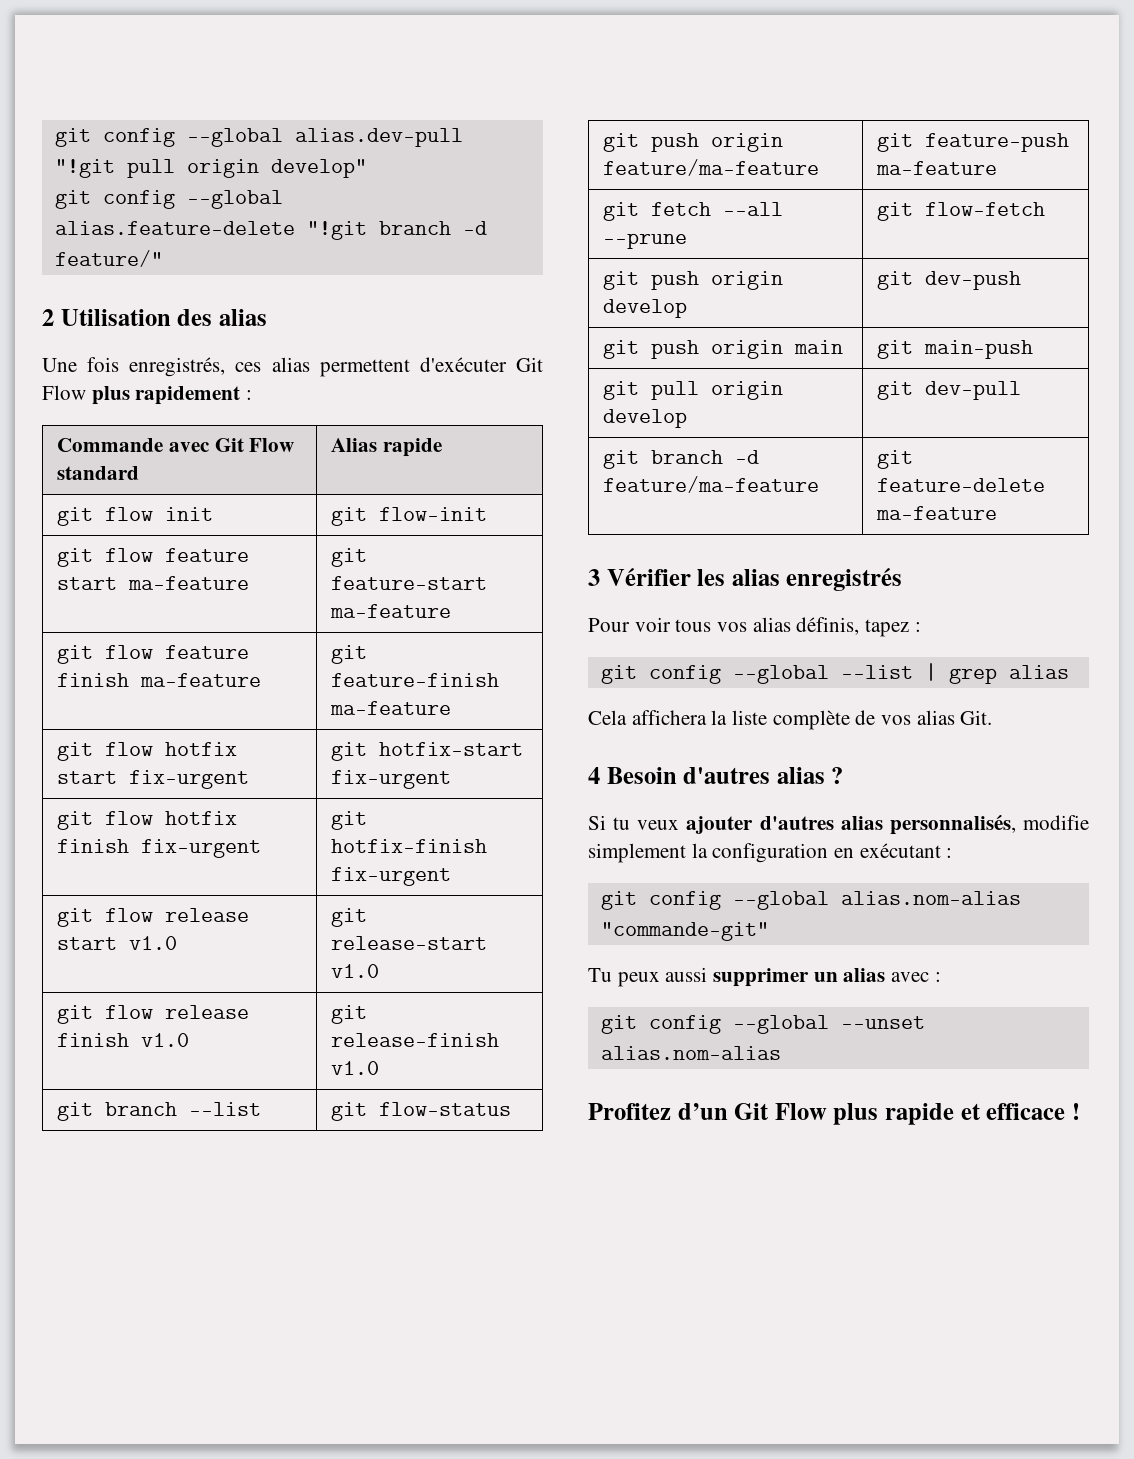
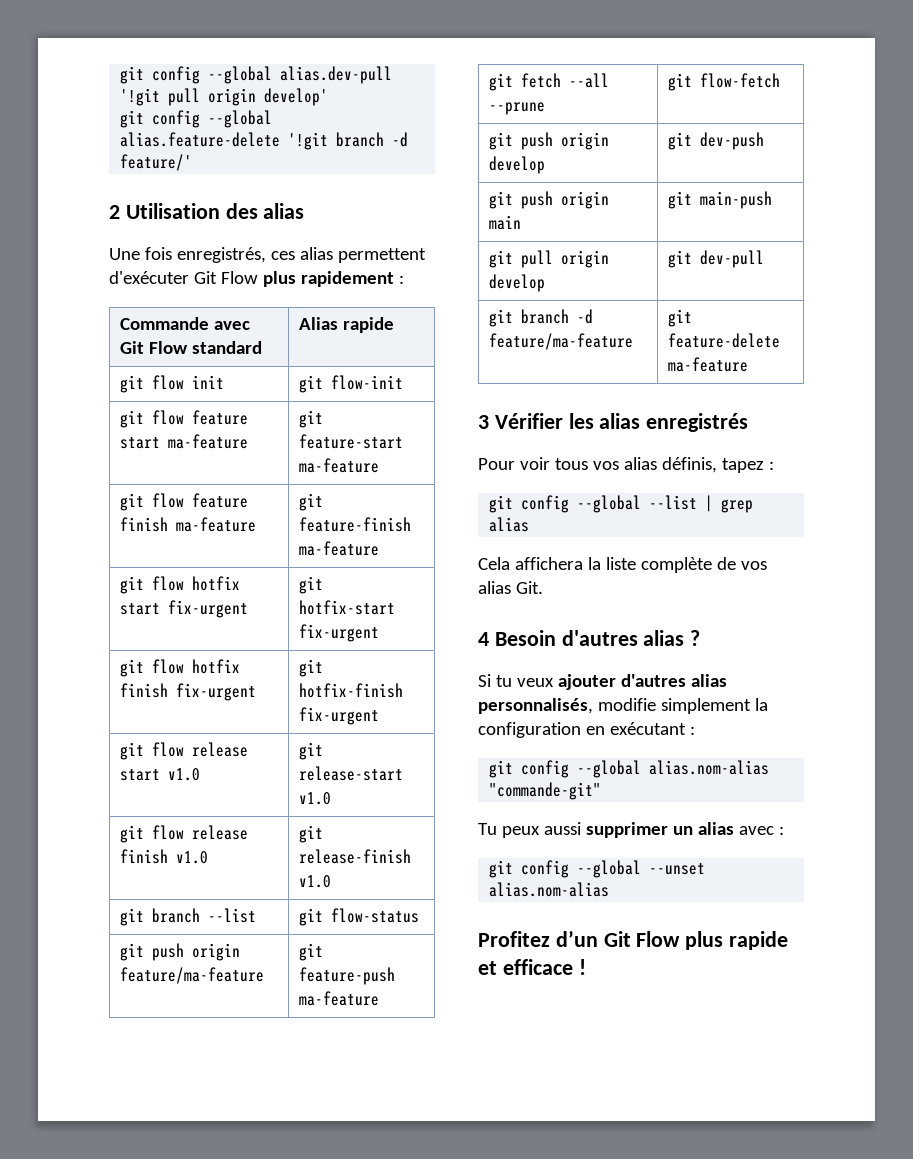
- git config --global alias.dev-pull "!git pull origin develop"
+ git config --global alias.dev-pull '!git pull origin develop'
- git config --global alias.feature-delete "!git branch -d feature/"
+ git config --global alias.feature-delete '!git branch -d feature/'

